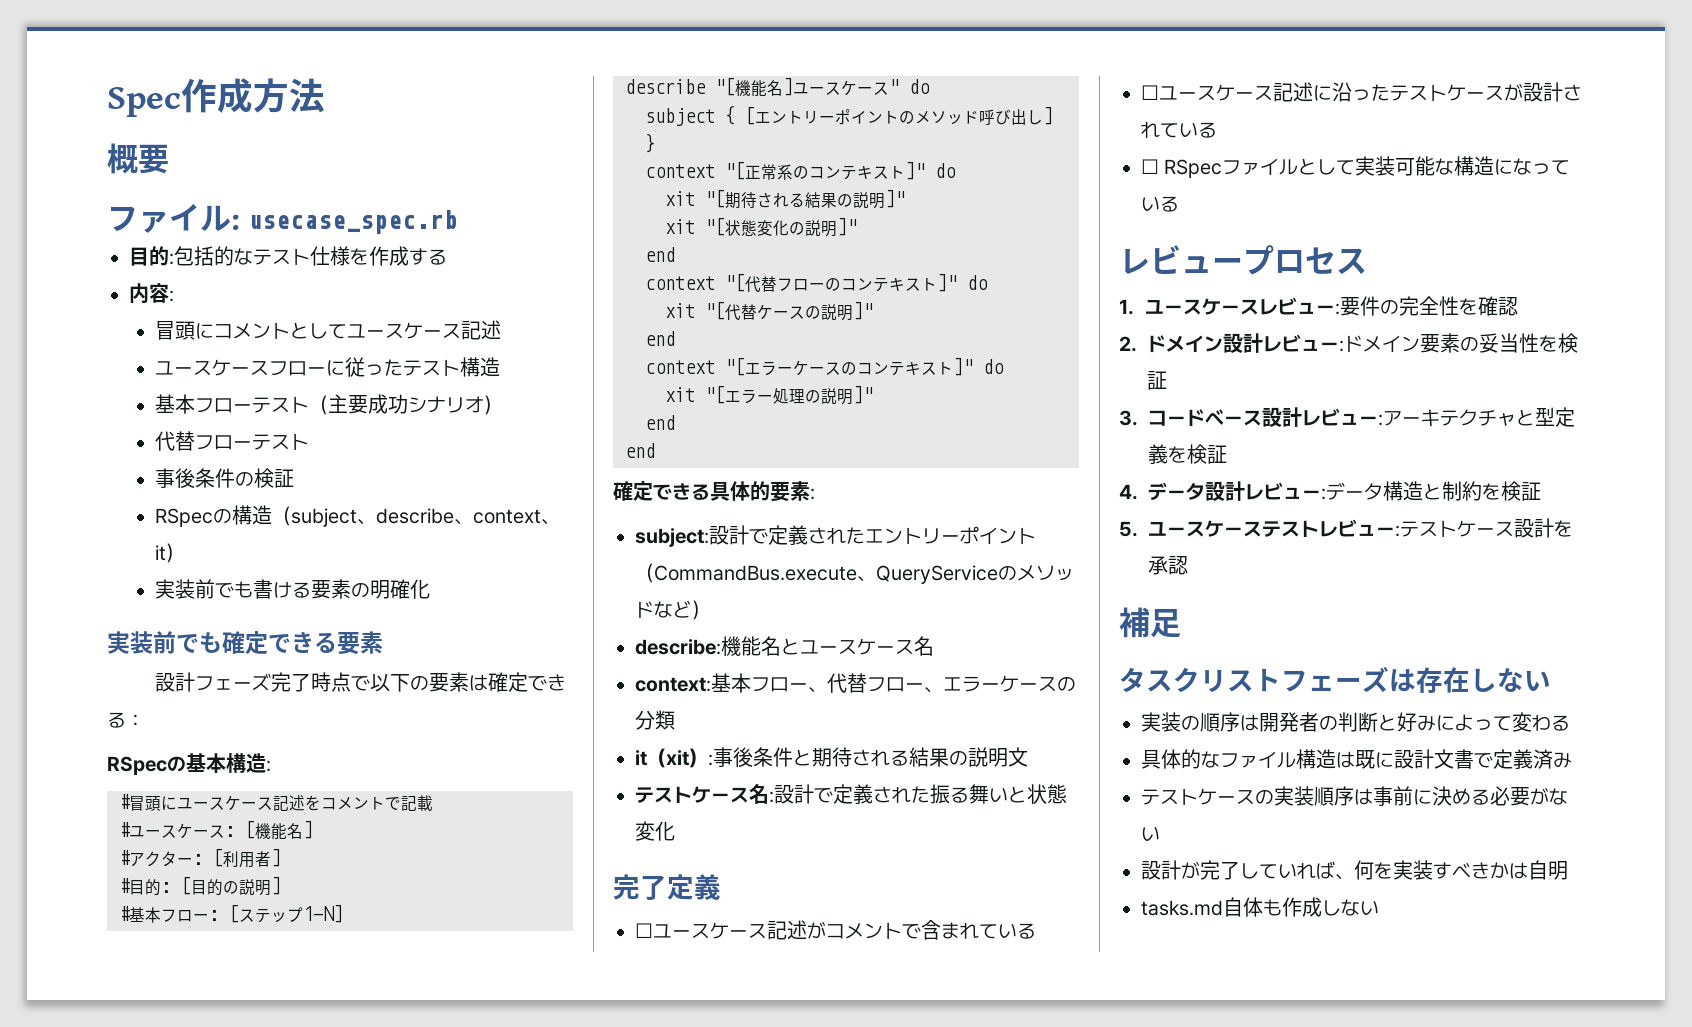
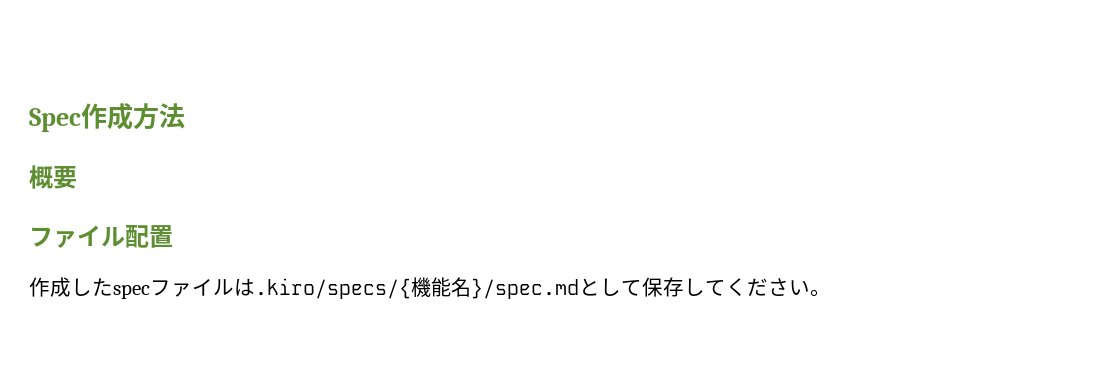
- ファイル: usecase_spec.rb
- 目的:包括的なテスト仕様を作成する
- 内容:
- 冒頭にコメントとしてユースケース記述
- ユースケースフローに従ったテスト構造
- 基本フローテスト（主要成功シナリオ）
- 代替フローテスト
- 事後条件の検証
- RSpecの構造（subject、describe、context、it）
- 実装前でも書ける要素の明確化
- 実装前でも確定できる要素
- 設計フェーズ完了時点で以下の要素は確定できる：
- RSpecの基本構造:
- #冒頭にユースケース記述をコメントで記載
- #ユースケース: [機能名]
- #アクター: [利用者]
- #目的: [目的の説明]
- #基本フロー: [ステップ1-N]
- describe "[機能名]ユースケース" do
- subject { [エントリーポイントのメソッド呼び出し] }
- context "[正常系のコンテキスト]" do
- xit "[期待される結果の説明]"
- xit "[状態変化の説明]"
- end
- context "[代替フローのコンテキスト]" do
- xit "[代替ケースの説明]"
- end
- context "[エラーケースのコンテキスト]" do
- xit "[エラー処理の説明]"
- end
- end
- 確定できる具体的要素:
- subject:設計で定義されたエントリーポイント（CommandBus.execute、QueryServiceのメソッドなど）
- describe:機能名とユースケース名
- context:基本フロー、代替フロー、エラーケースの分類
- it（xit）:事後条件と期待される結果の説明文
- テストケース名:設計で定義された振る舞いと状態変化
- 完了定義
- ☐ユースケース記述がコメントで含まれている
- ☐ユースケース記述に沿ったテストケースが設計されている
- ☐ RSpecファイルとして実装可能な構造になっている
- レビュープロセス
- 1.ユースケースレビュー:要件の完全性を確認
- 2.ドメイン設計レビュー:ドメイン要素の妥当性を検証
- 3.コードベース設計レビュー:アーキテクチャと型定義を検証
- 4.データ設計レビュー:データ構造と制約を検証
- 5.ユースケーステストレビュー:テストケース設計を承認
- 補足
- タスクリストフェーズは存在しない
- 実装の順序は開発者の判断と好みによって変わる
- 具体的なファイル構造は既に設計文書で定義済み
- テストケースの実装順序は事前に決める必要がない
- 設計が完了していれば、何を実装すべきかは自明
- tasks.md自体も作成しない
+ ファイル配置
+ 作成したspecファイルは.kiro/specs/{機能名}/spec.mdとして保存してください。

